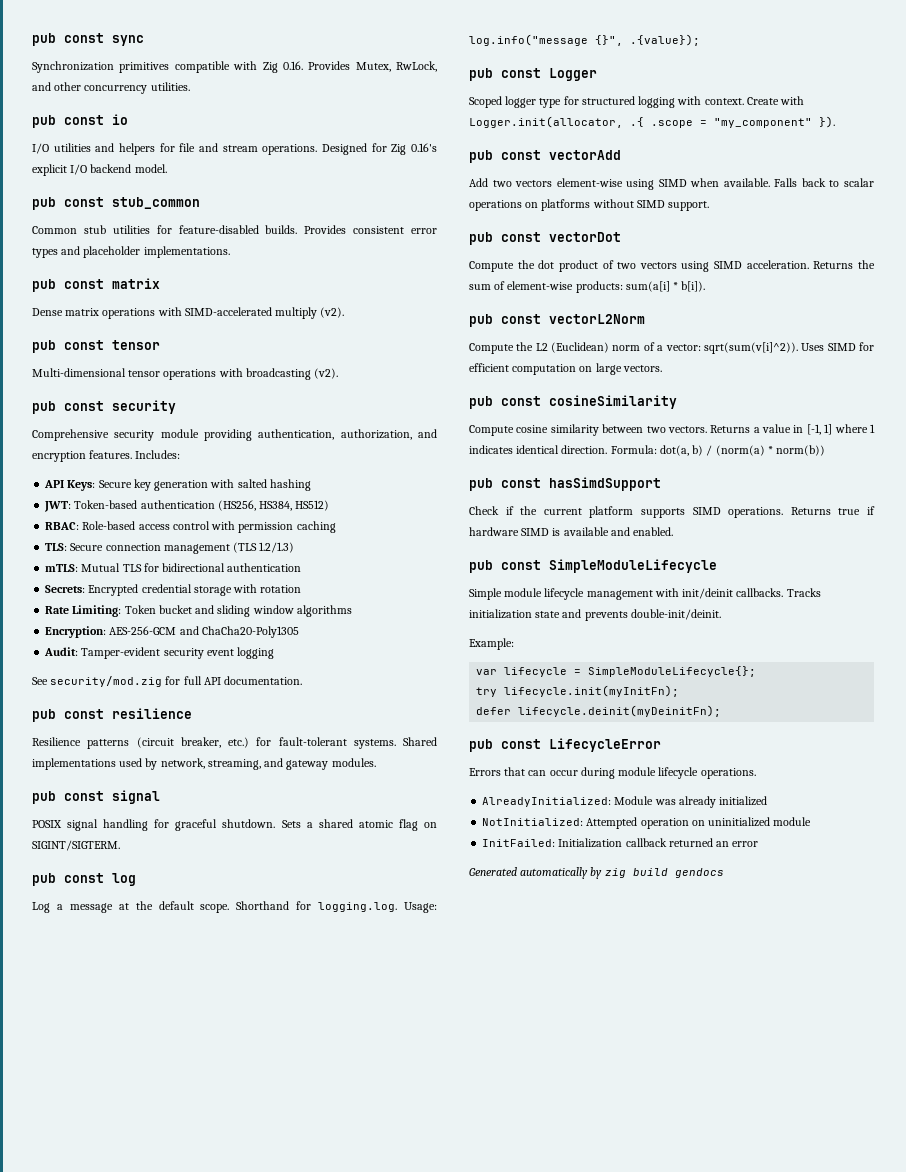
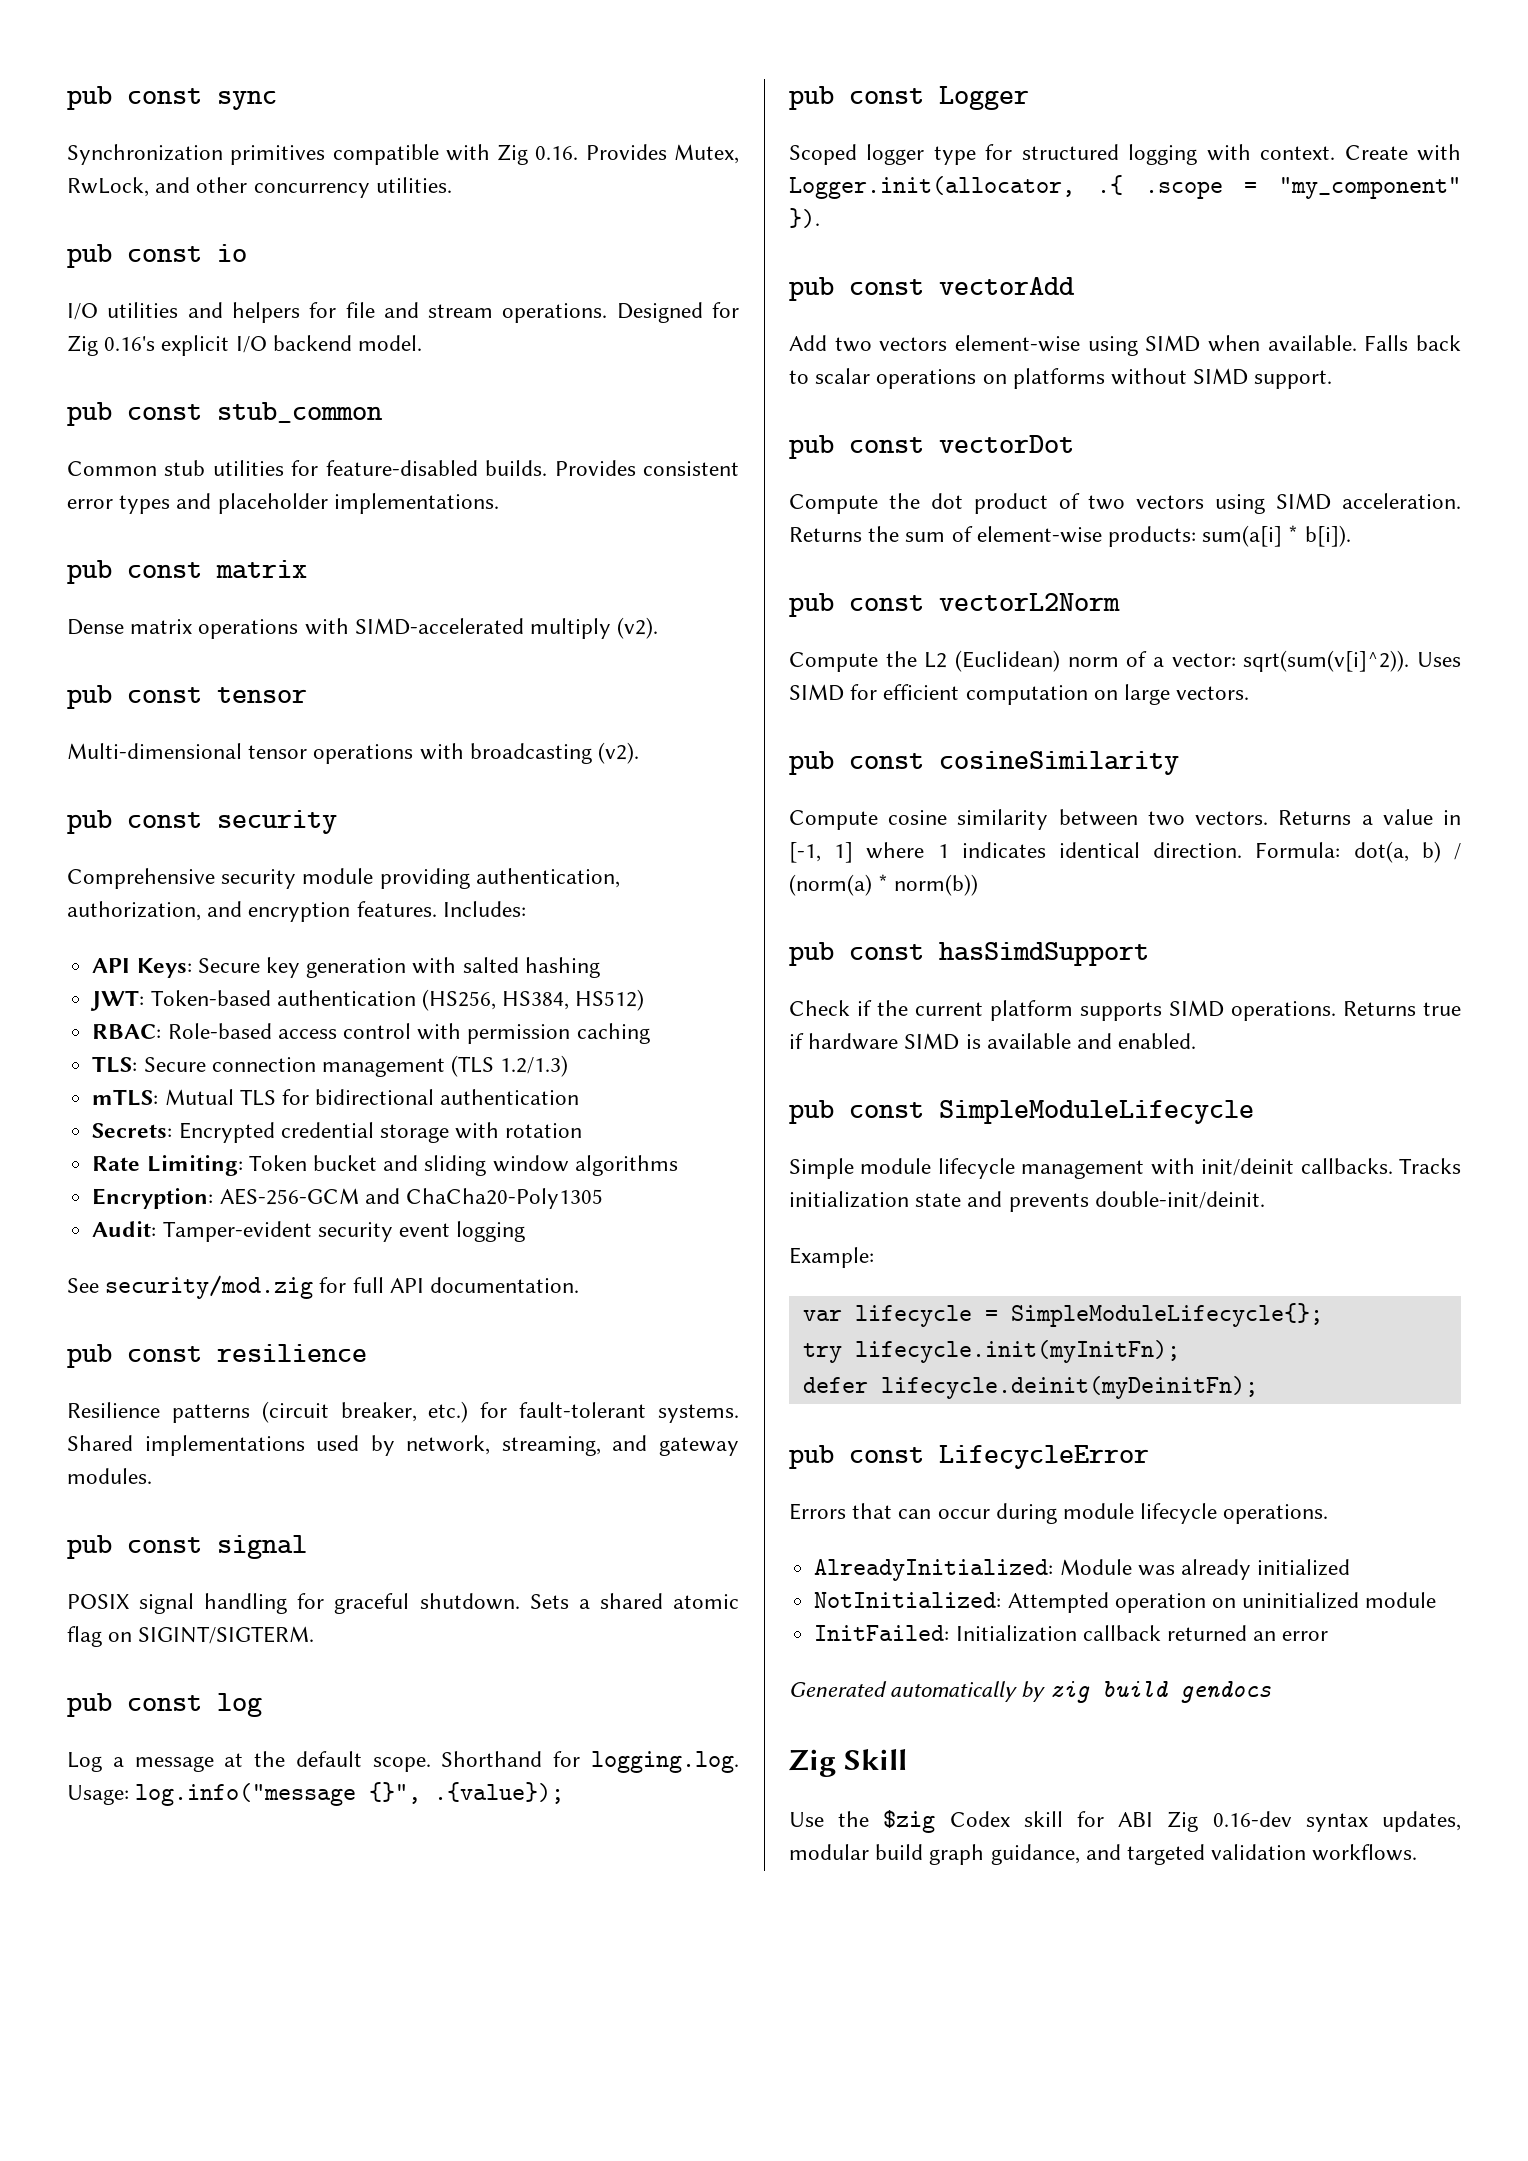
+ Zig Skill
+ Use the $zig Codex skill for ABI Zig 0.16-dev syntax updates, modular build graph guidance, and targeted validation workflows.

